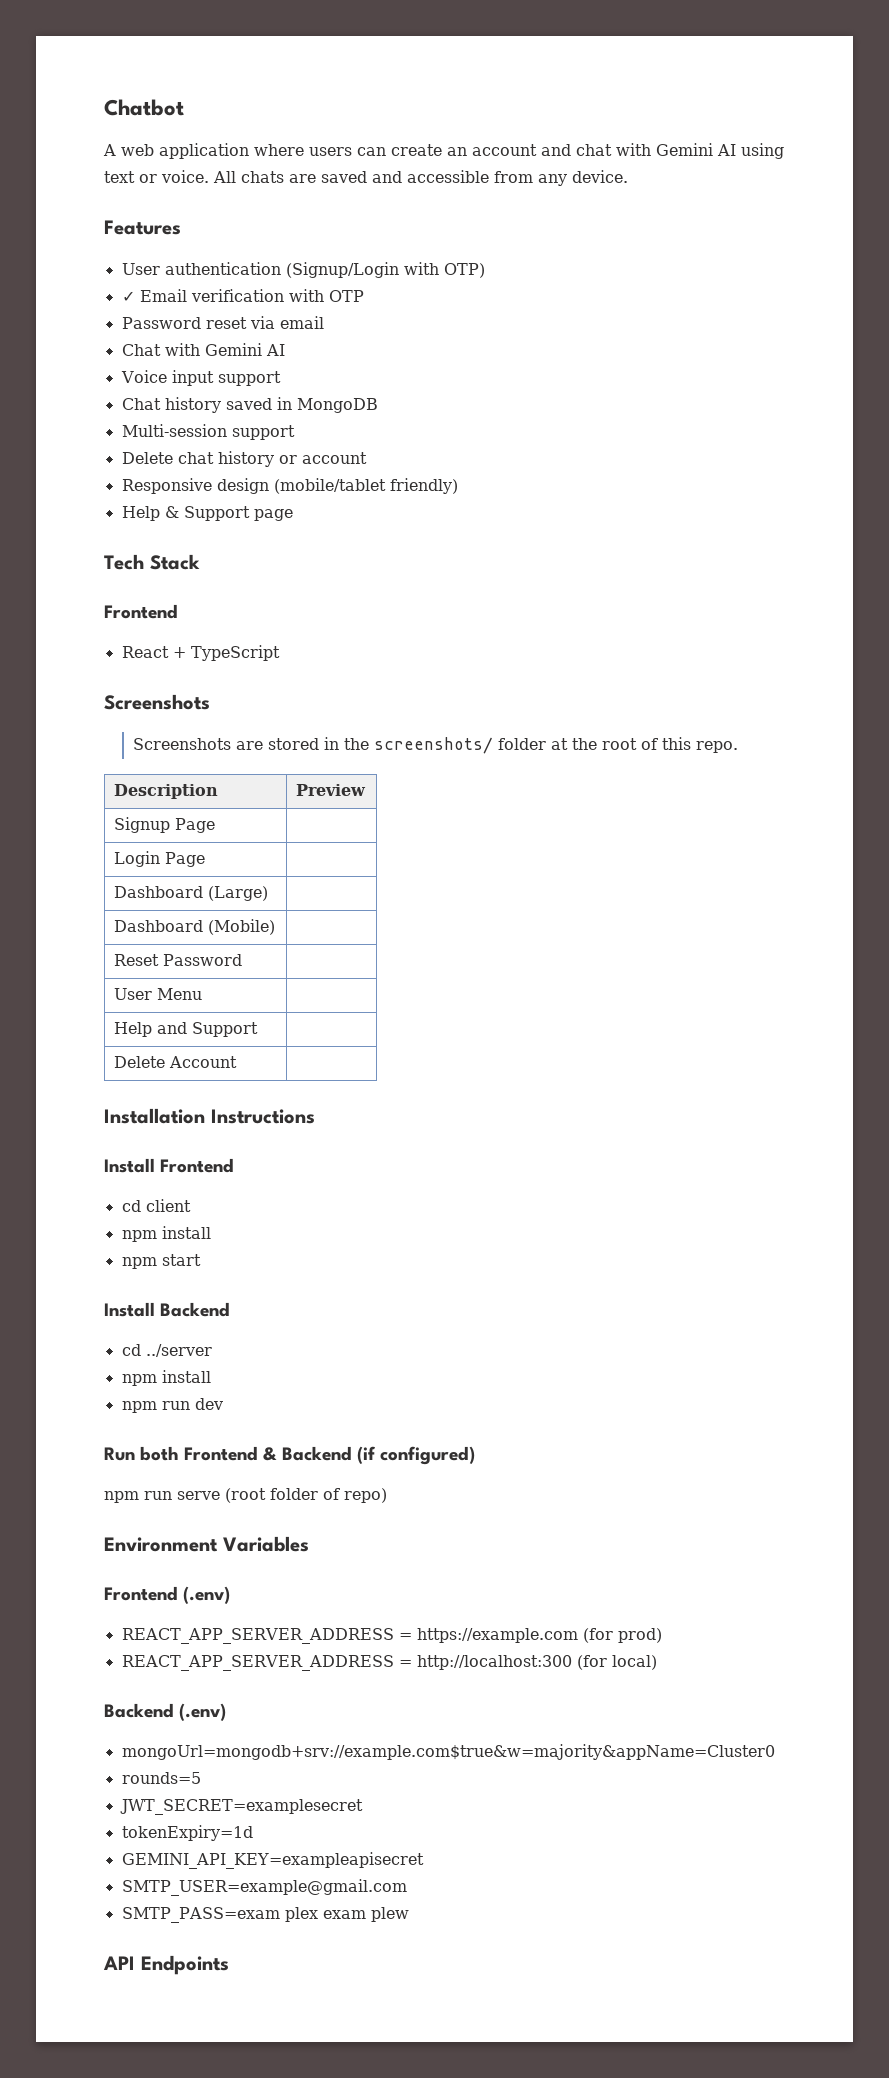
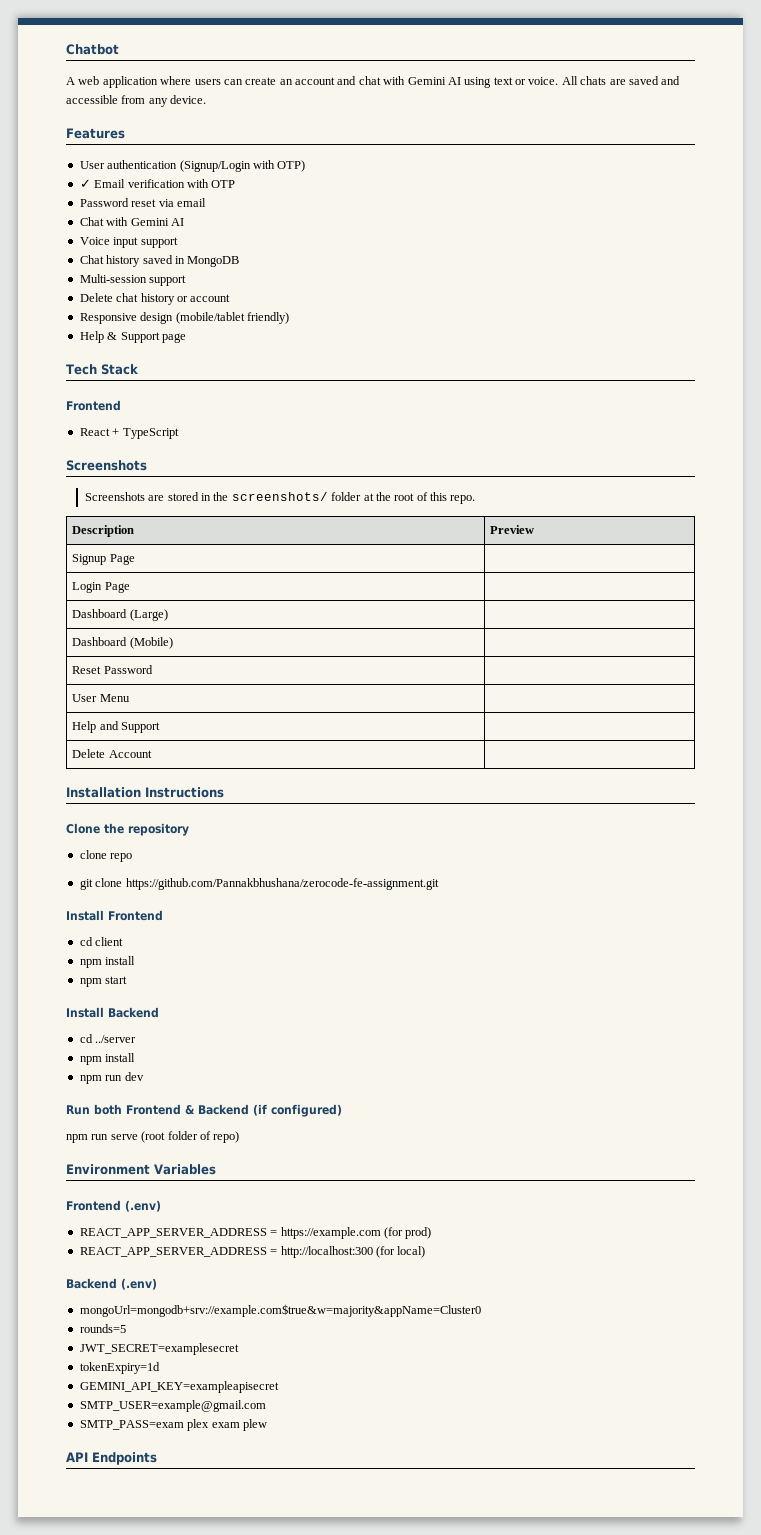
+ Clone the repository
+ clone repo
+ git clone https://github.com/Pannakbhushana/zerocode-fe-assignment.git

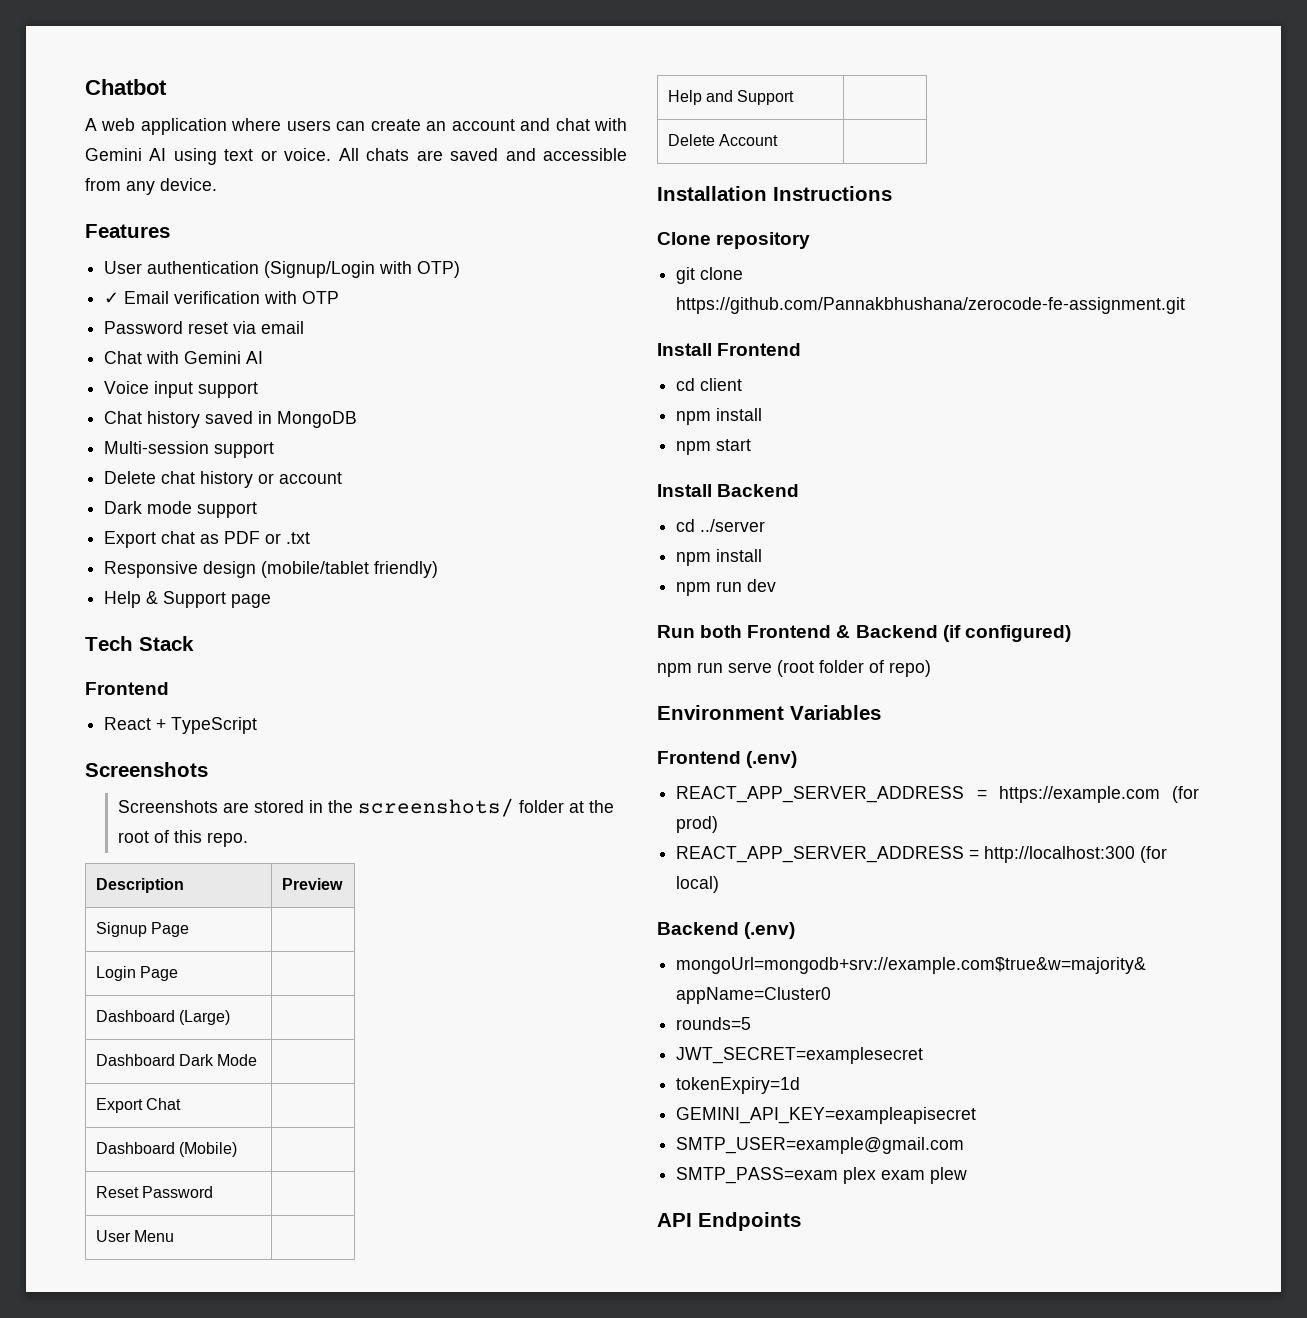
+ Dark mode support
+ Export chat as PDF or .txt
+ Dashboard Dark Mode |
+ Export Chat |
- Clone the repository
+ Clone repository
- clone repo

